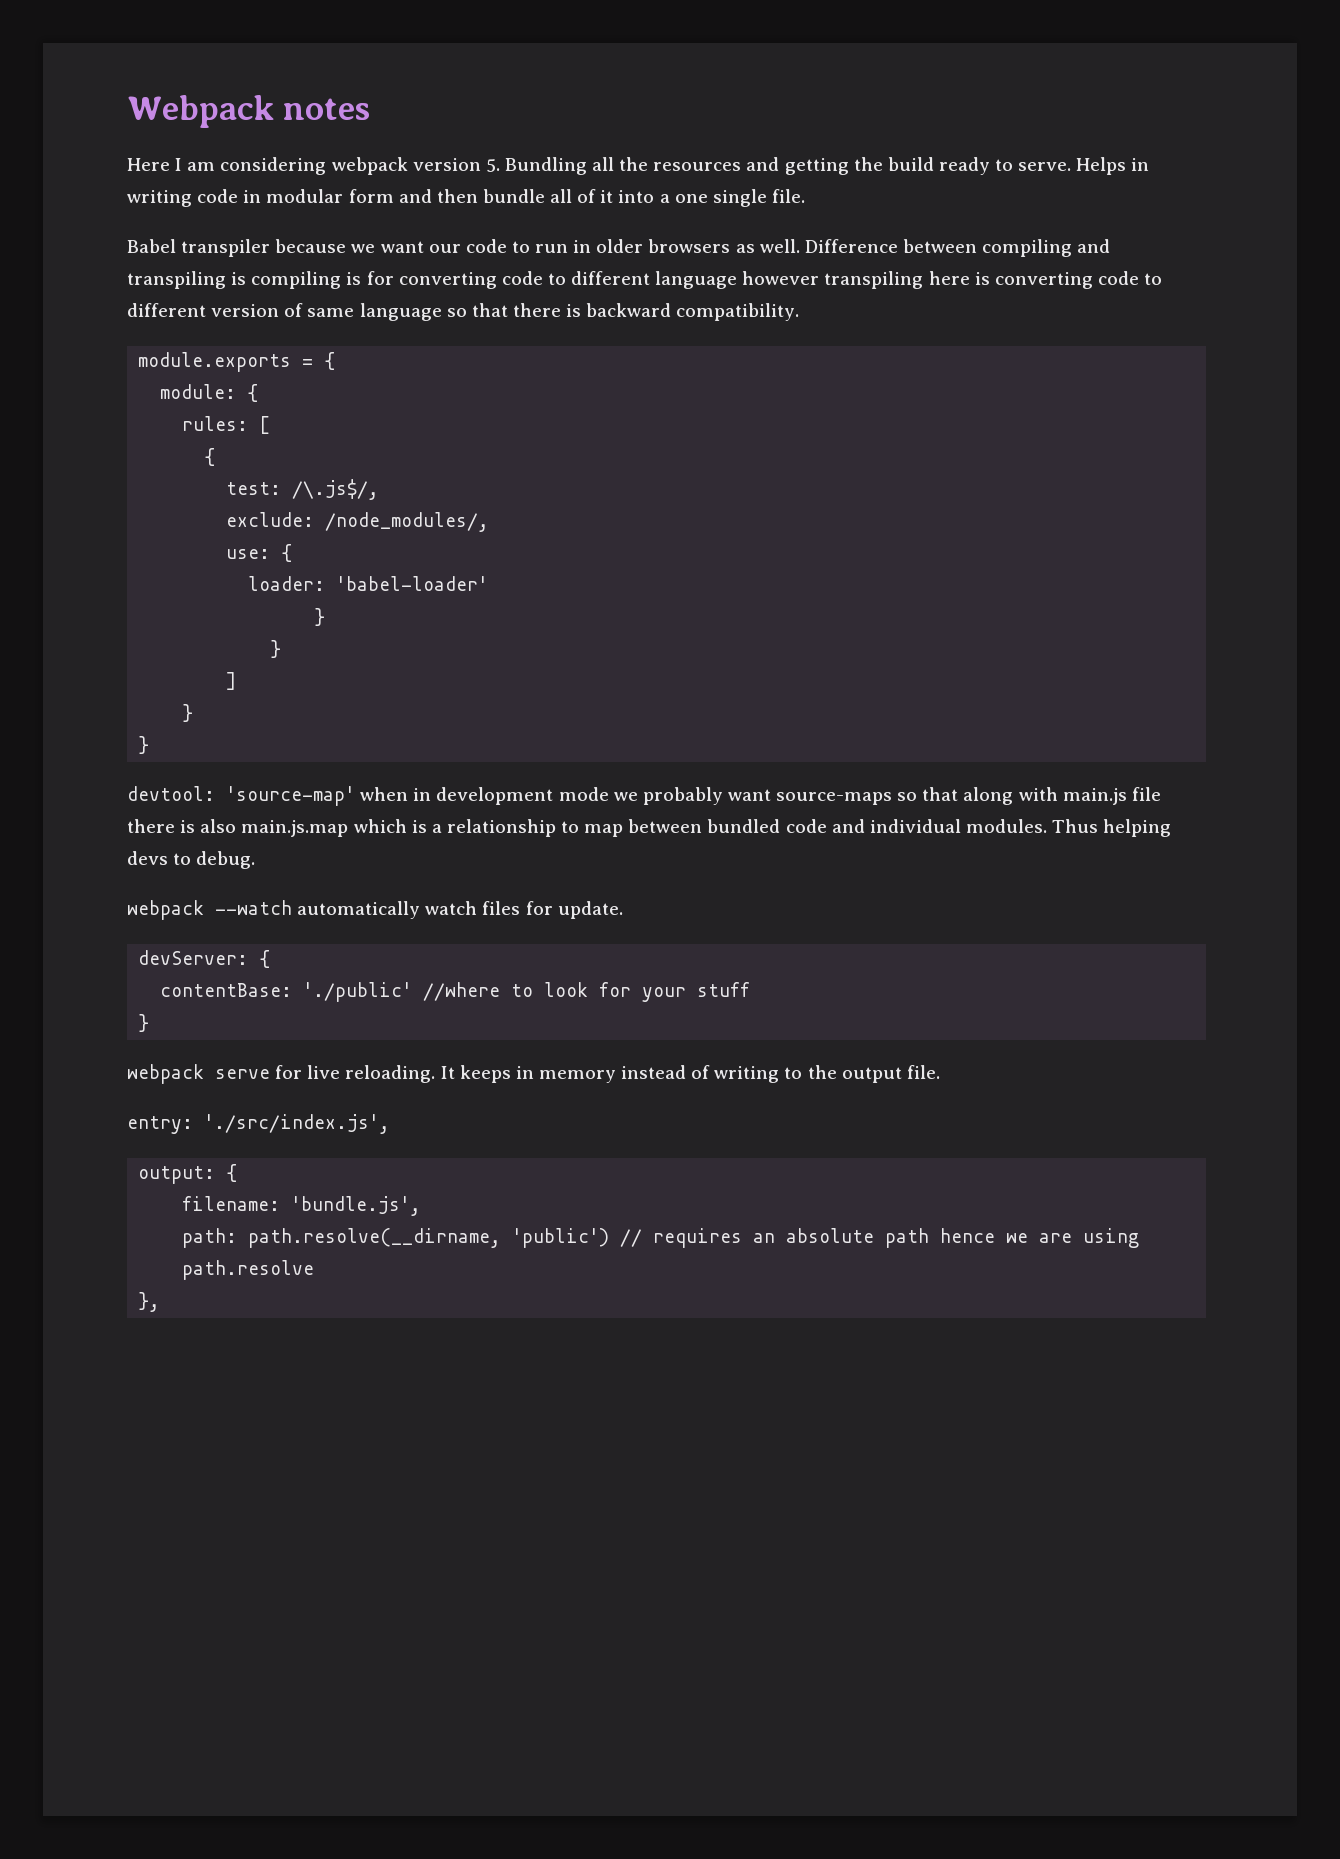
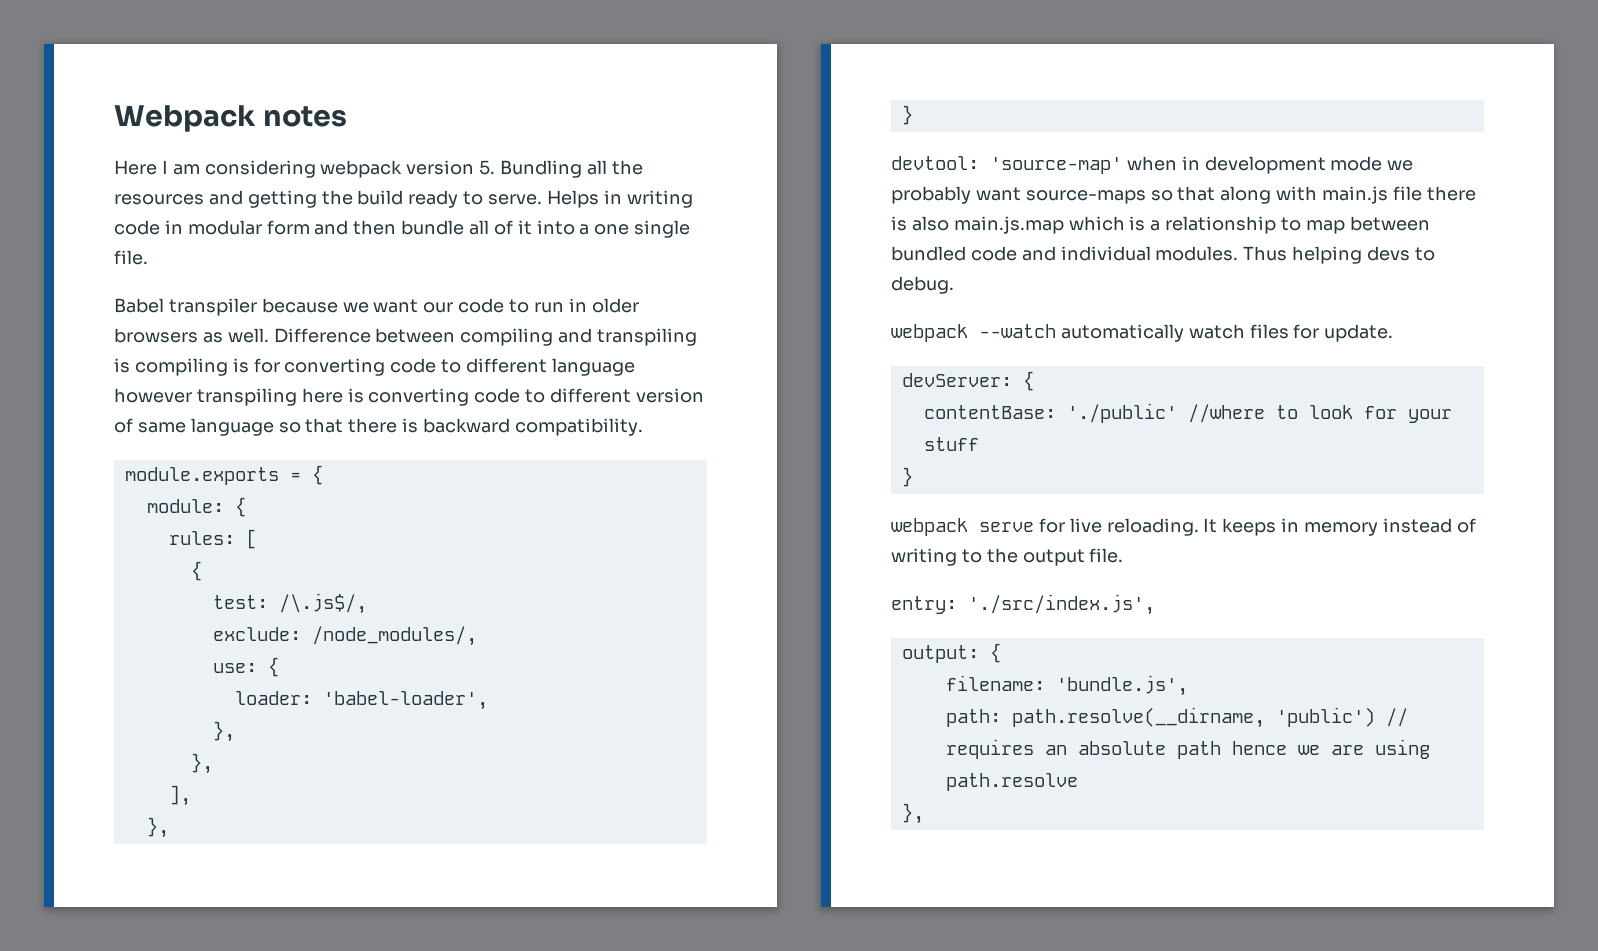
- loader: 'babel-loader'
- }
- }
- ]
- }
+ loader: 'babel-loader',
+ },
+ },
+ ],
+ },

